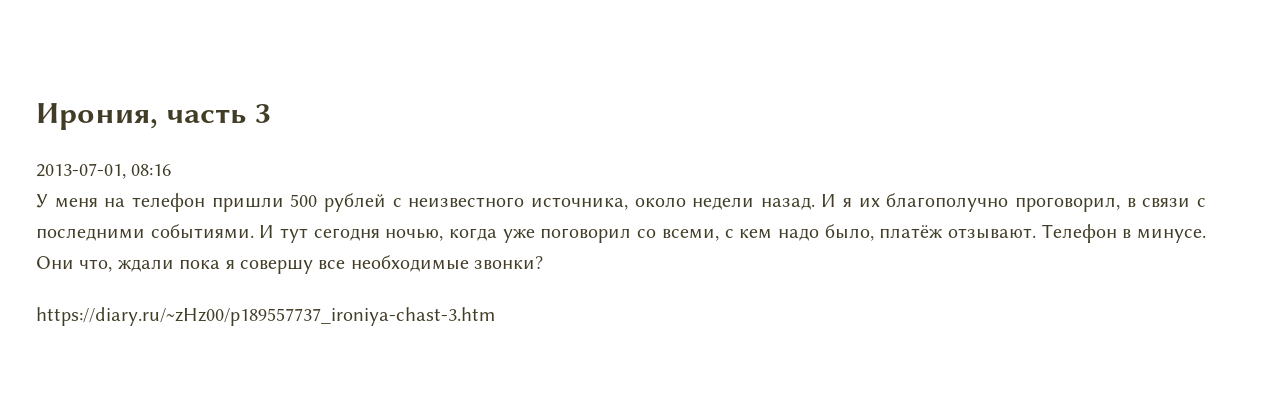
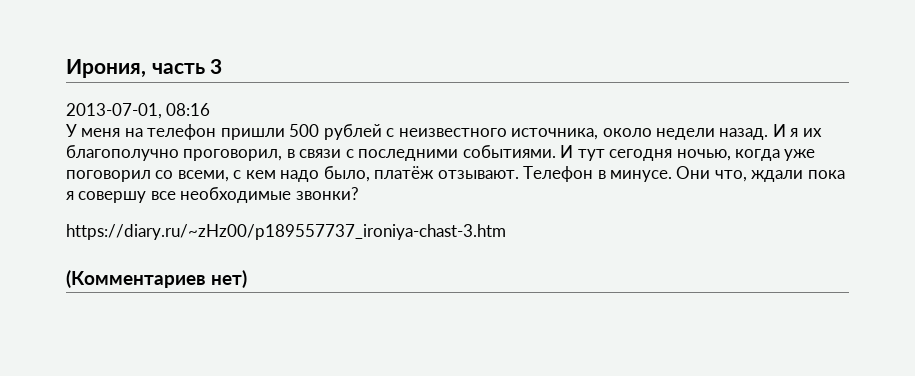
+ (Комментариев нет)

